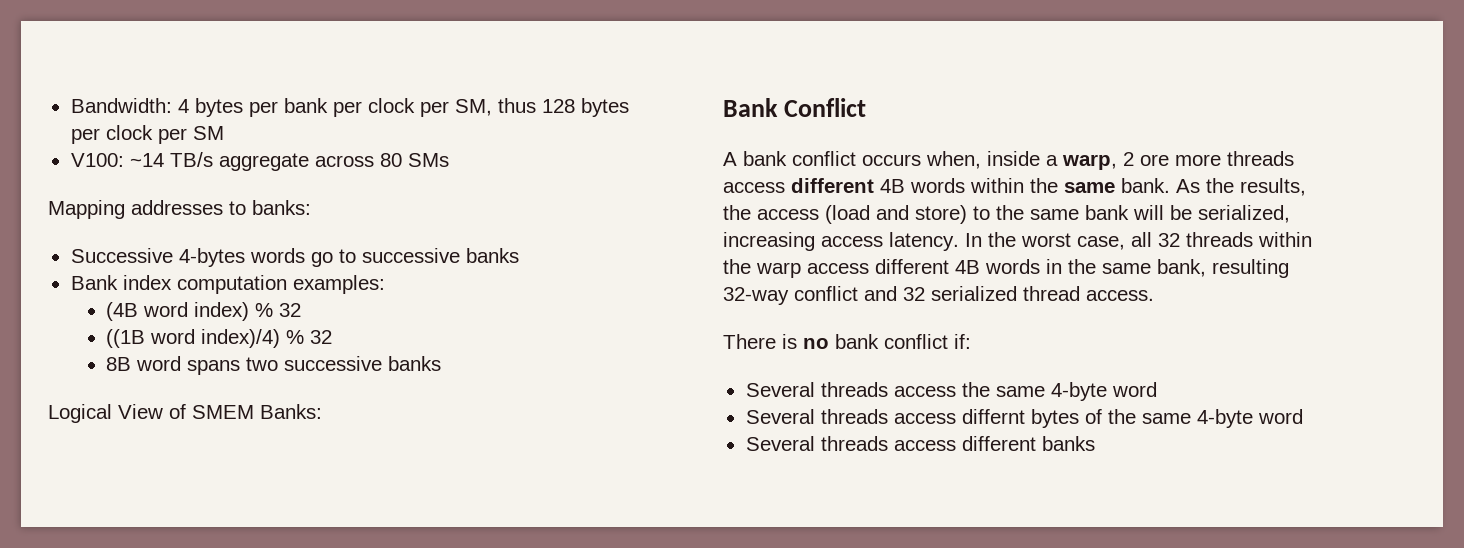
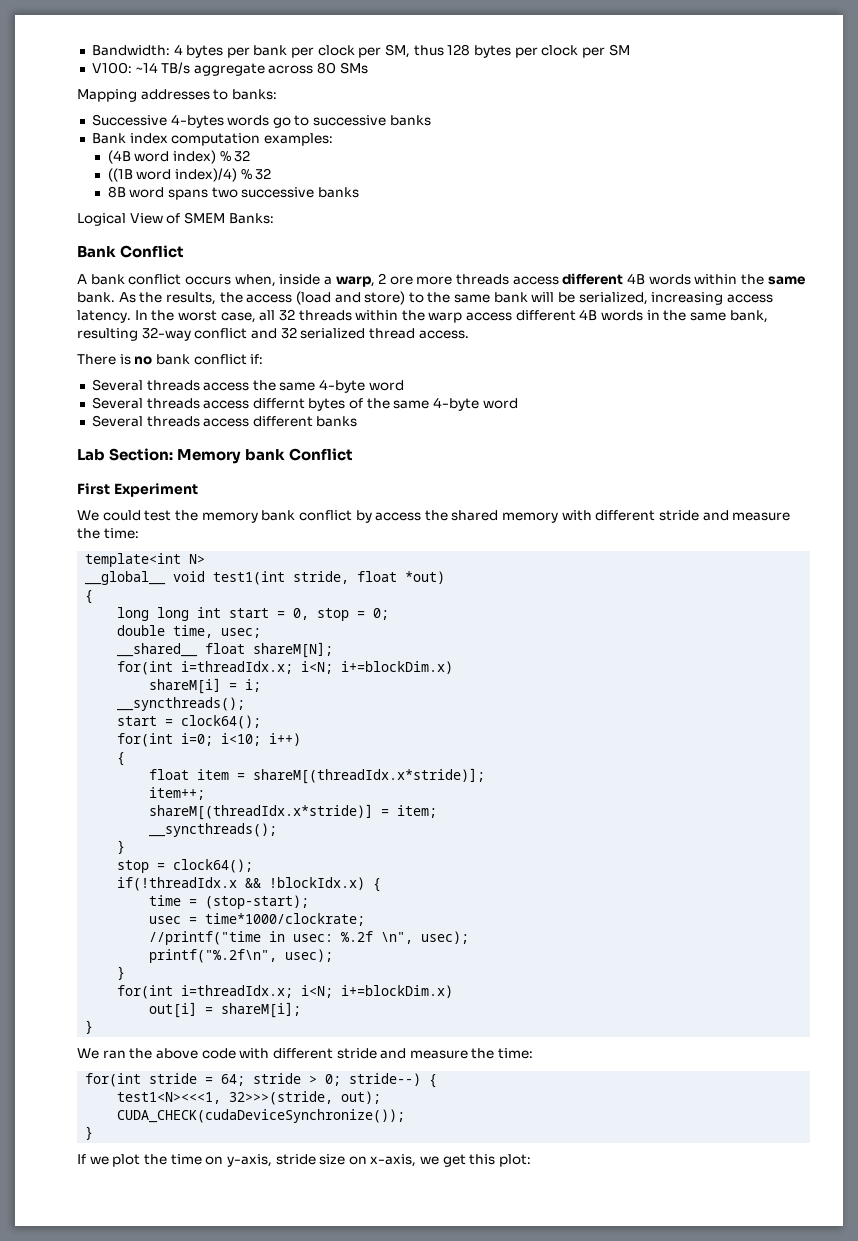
+ Lab Section: Memory bank Conflict
+ First Experiment
+ We could test the memory bank conflict by access the shared memory with different stride and measure the time:
+ template<int N>
+ __global__ void test1(int stride, float *out)
+ {
+ long long int start = 0, stop = 0;
+ double time, usec;
+ __shared__ float shareM[N];
+ for(int i=threadIdx.x; i<N; i+=blockDim.x)
+ shareM[i] = i;
+ __syncthreads();
+ start = clock64();
+ for(int i=0; i<10; i++)
+ {
+ float item = shareM[(threadIdx.x*stride)];
+ item++;
+ shareM[(threadIdx.x*stride)] = item;
+ __syncthreads();
+ }
+ stop = clock64();
+ if(!threadIdx.x && !blockIdx.x) {
+ time = (stop-start);
+ usec = time*1000/clockrate;
+ //printf("time in usec: %.2f \n", usec);
+ printf("%.2f\n", usec);
+ }
+ for(int i=threadIdx.x; i<N; i+=blockDim.x)
+ out[i] = shareM[i];
+ }
+ We ran the above code with different stride and measure the time:
+ for(int stride = 64; stride > 0; stride--) {
+ test1<N><<<1, 32>>>(stride, out);
+ CUDA_CHECK(cudaDeviceSynchronize());
+ }
+ If we plot the time on y-axis, stride size on x-axis, we get this plot:

